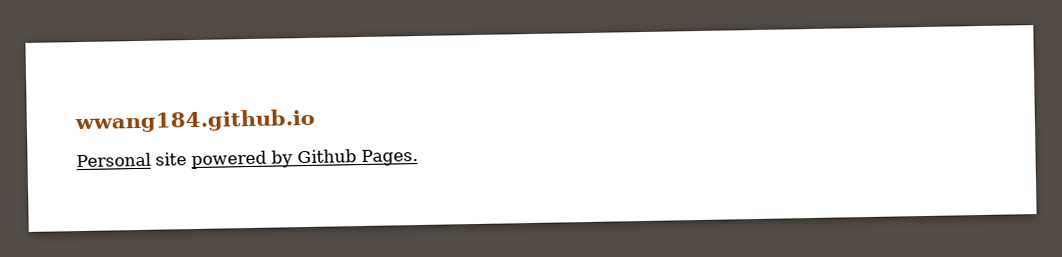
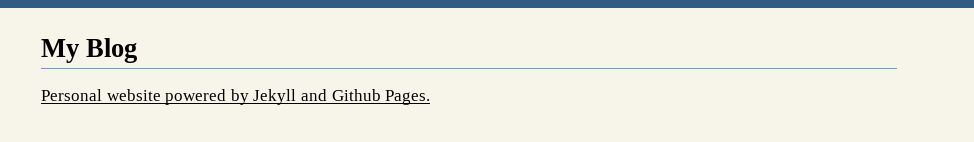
- wwang184.github.io
+ My Blog
- Personal site powered by Github Pages.
+ Personal website powered by Jekyll and Github Pages.

